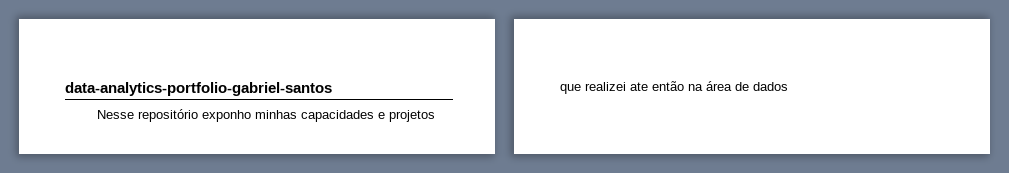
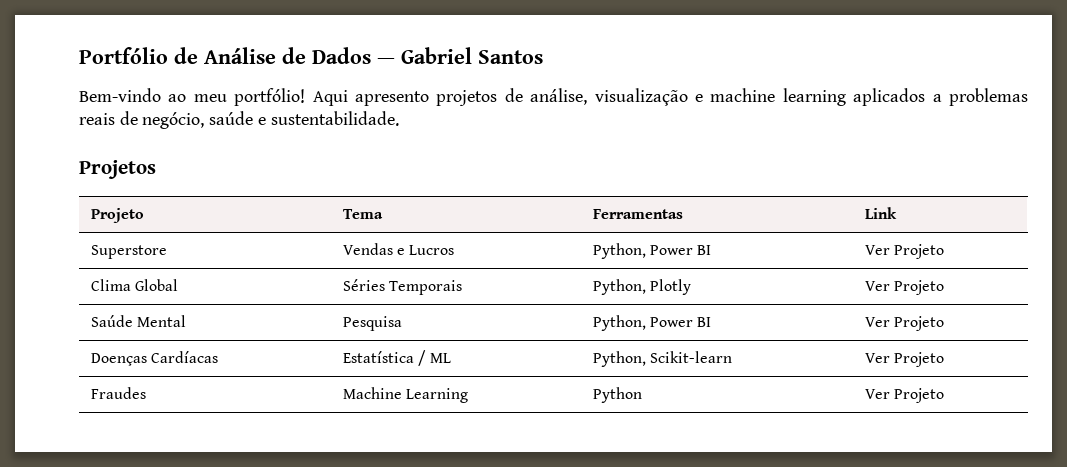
- data-analytics-portfolio-gabriel-santos
- Nesse repositório exponho minhas capacidades e projetos que realizei ate então na área de dados
+ Portfólio de Análise de Dados — Gabriel Santos
+ Bem-vindo ao meu portfólio! Aqui apresento projetos de análise, visualização e machine learning aplicados a problemas reais de negócio, saúde e sustentabilidade.
+ Projetos
+ Projeto | Tema | Ferramentas | Link
+ Superstore | Vendas e Lucros | Python, Power BI | Ver Projeto
+ Clima Global | Séries Temporais | Python, Plotly | Ver Projeto
+ Saúde Mental | Pesquisa | Python, Power BI | Ver Projeto
+ Doenças Cardíacas | Estatística / ML | Python, Scikit-learn | Ver Projeto
+ Fraudes | Machine Learning | Python | Ver Projeto

